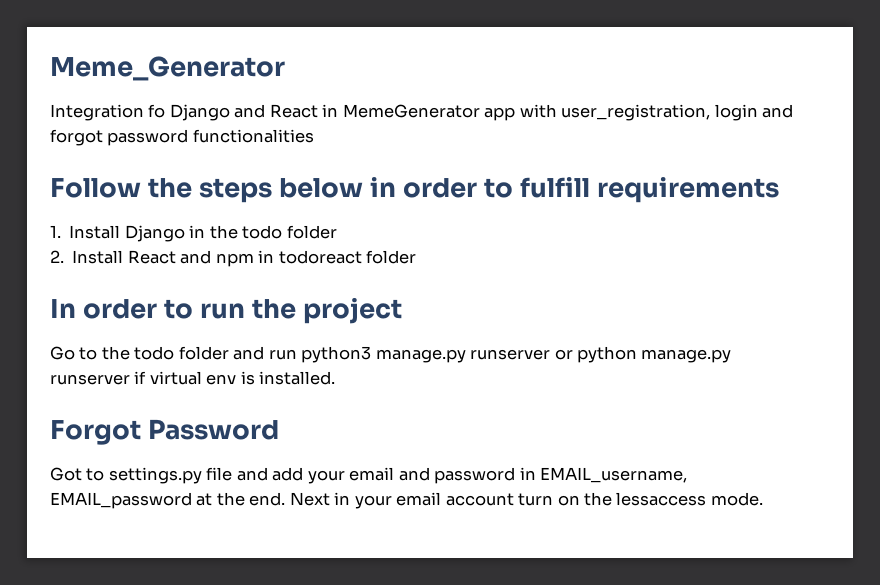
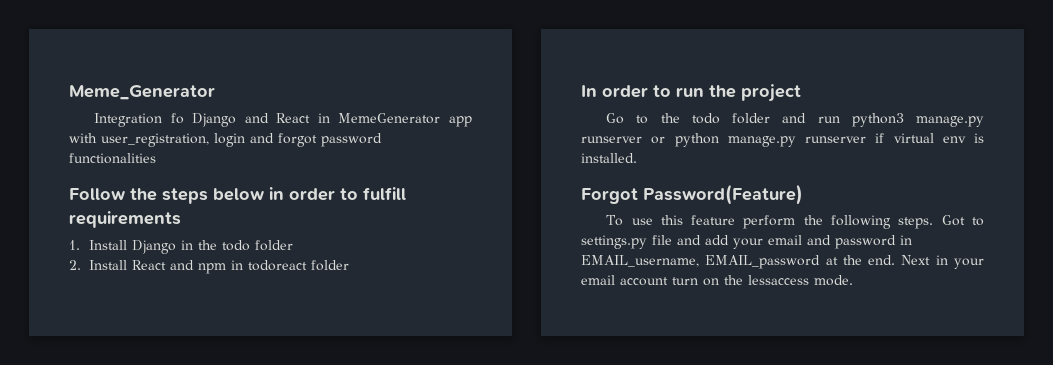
- Forgot Password
- Got to settings.py file and add your email and password in EMAIL_username, EMAIL_password at the end.
+ Forgot Password(Feature)
+ To use this feature perform the following steps. Got to settings.py file and add your email and password in EMAIL_username, EMAIL_password at the end.

